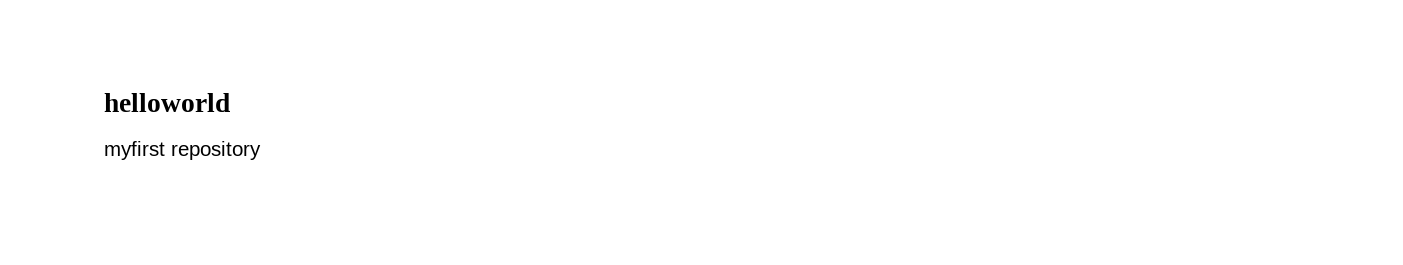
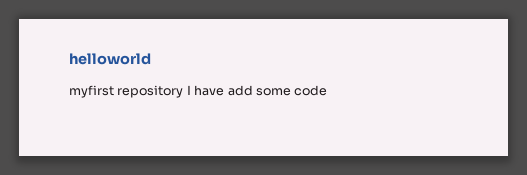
- myfirst repository
+ myfirst repository I have add some code

